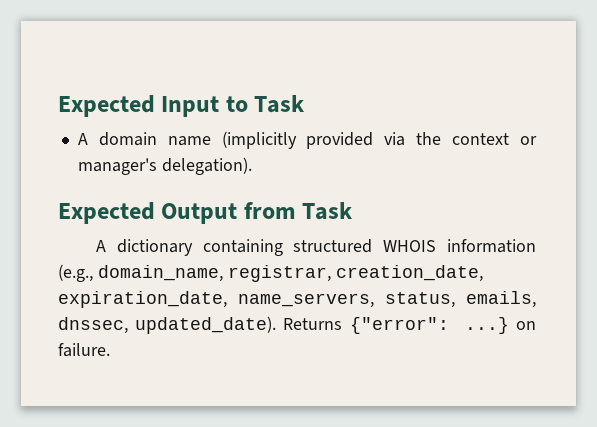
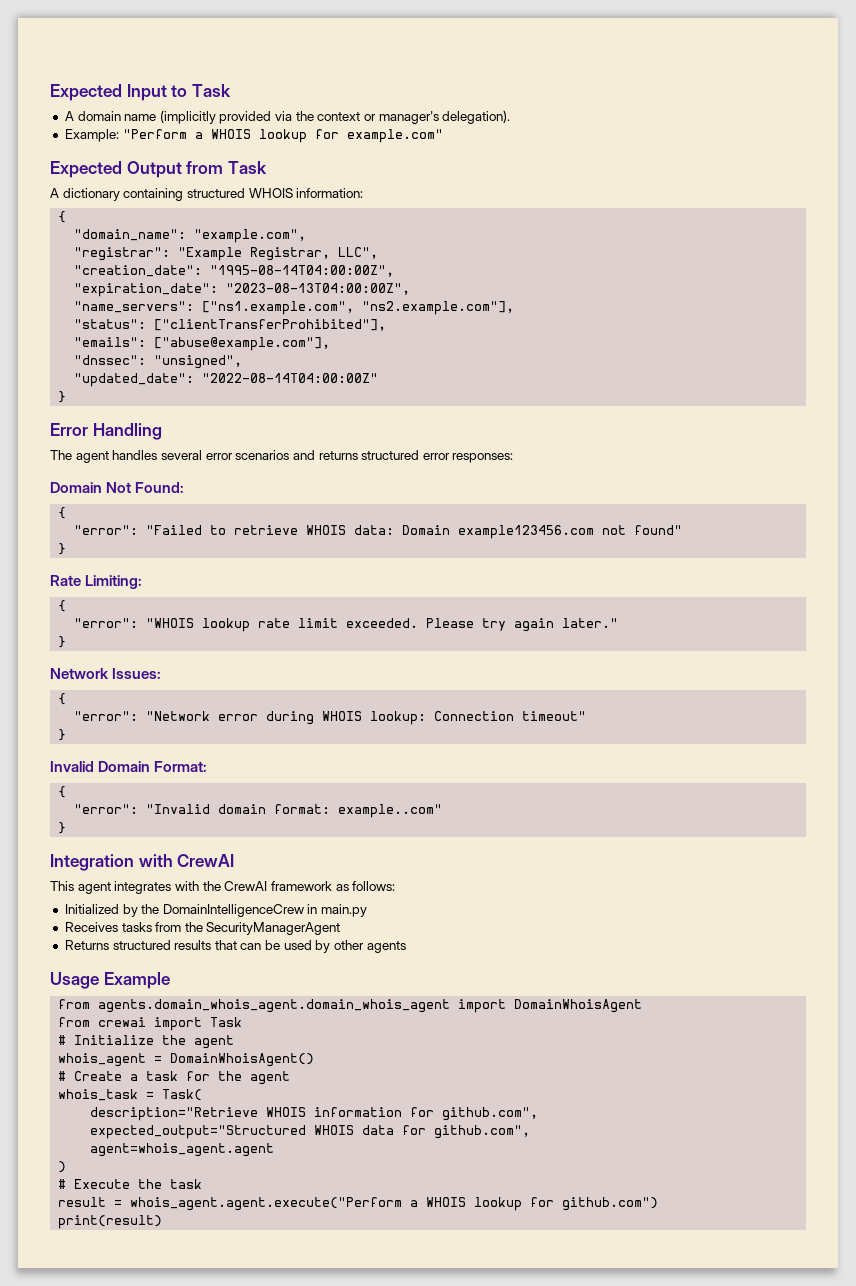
+ Example: "Perform a WHOIS lookup for example.com"
- A dictionary containing structured WHOIS information (e.g., domain_name, registrar, creation_date, expiration_date, name_servers, status, emails, dnssec, updated_date). Returns {"error": ...} on failure.
+ A dictionary containing structured WHOIS information:
+ {
+ "domain_name": "example.com",
+ "registrar": "Example Registrar, LLC",
+ "creation_date": "1995-08-14T04:00:00Z",
+ "expiration_date": "2023-08-13T04:00:00Z",
+ "name_servers": ["ns1.example.com", "ns2.example.com"],
+ "status": ["clientTransferProhibited"],
+ "emails": ["abuse@example.com"],
+ "dnssec": "unsigned",
+ "updated_date": "2022-08-14T04:00:00Z"
+ }
+ Error Handling
+ The agent handles several error scenarios and returns structured error responses:
+ Domain Not Found:
+ {
+ "error": "Failed to retrieve WHOIS data: Domain example123456.com not found"
+ }
+ Rate Limiting:
+ {
+ "error": "WHOIS lookup rate limit exceeded. Please try again later."
+ }
+ Network Issues:
+ {
+ "error": "Network error during WHOIS lookup: Connection timeout"
+ }
+ Invalid Domain Format:
+ {
+ "error": "Invalid domain format: example..com"
+ }
+ Integration with CrewAI
+ This agent integrates with the CrewAI framework as follows:
+ Initialized by the DomainIntelligenceCrew in main.py
+ Receives tasks from the SecurityManagerAgent
+ Returns structured results that can be used by other agents
+ Usage Example
+ from agents.domain_whois_agent.domain_whois_agent import DomainWhoisAgent
+ from crewai import Task
+ # Initialize the agent
+ whois_agent = DomainWhoisAgent()
+ # Create a task for the agent
+ whois_task = Task(
+ description="Retrieve WHOIS information for github.com",
+ expected_output="Structured WHOIS data for github.com",
+ agent=whois_agent.agent
+ )
+ # Execute the task
+ result = whois_agent.agent.execute("Perform a WHOIS lookup for github.com")
+ print(result)

